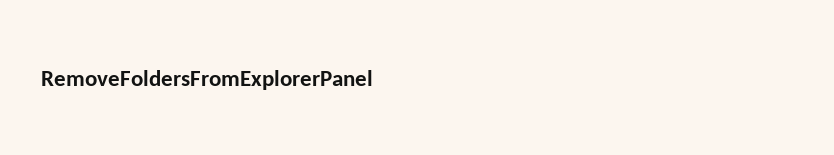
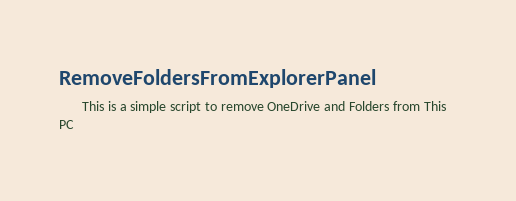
+ This is a simple script to remove OneDrive and Folders from This PC

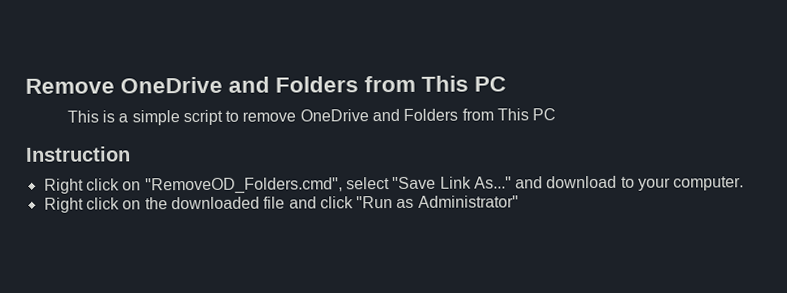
- RemoveFoldersFromExplorerPanel
+ Remove OneDrive and Folders from This PC
+ Instruction
+ Right click on "RemoveOD_Folders.cmd", select "Save Link As..." and download to your computer.
+ Right click on the downloaded file and click "Run as Administrator"

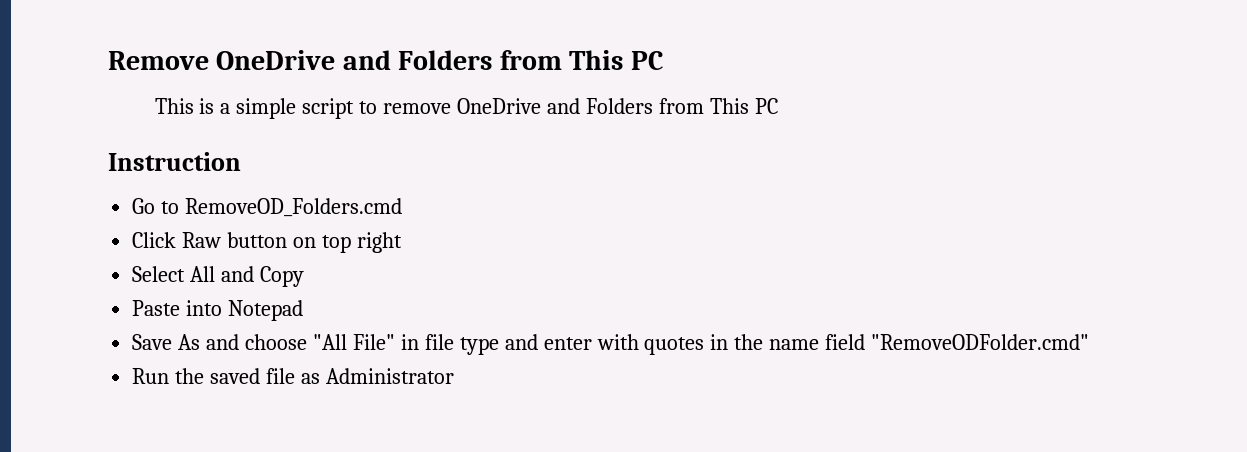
- Right click on "RemoveOD_Folders.cmd", select "Save Link As..." and download to your computer.
- Right click on the downloaded file and click "Run as Administrator"
+ Go to RemoveOD_Folders.cmd
+ Click Raw button on top right
+ Select All and Copy
+ Paste into Notepad
+ Save As and choose "All File" in file type and enter with quotes in the name field "RemoveODFolder.cmd"
+ Run the saved file as Administrator

